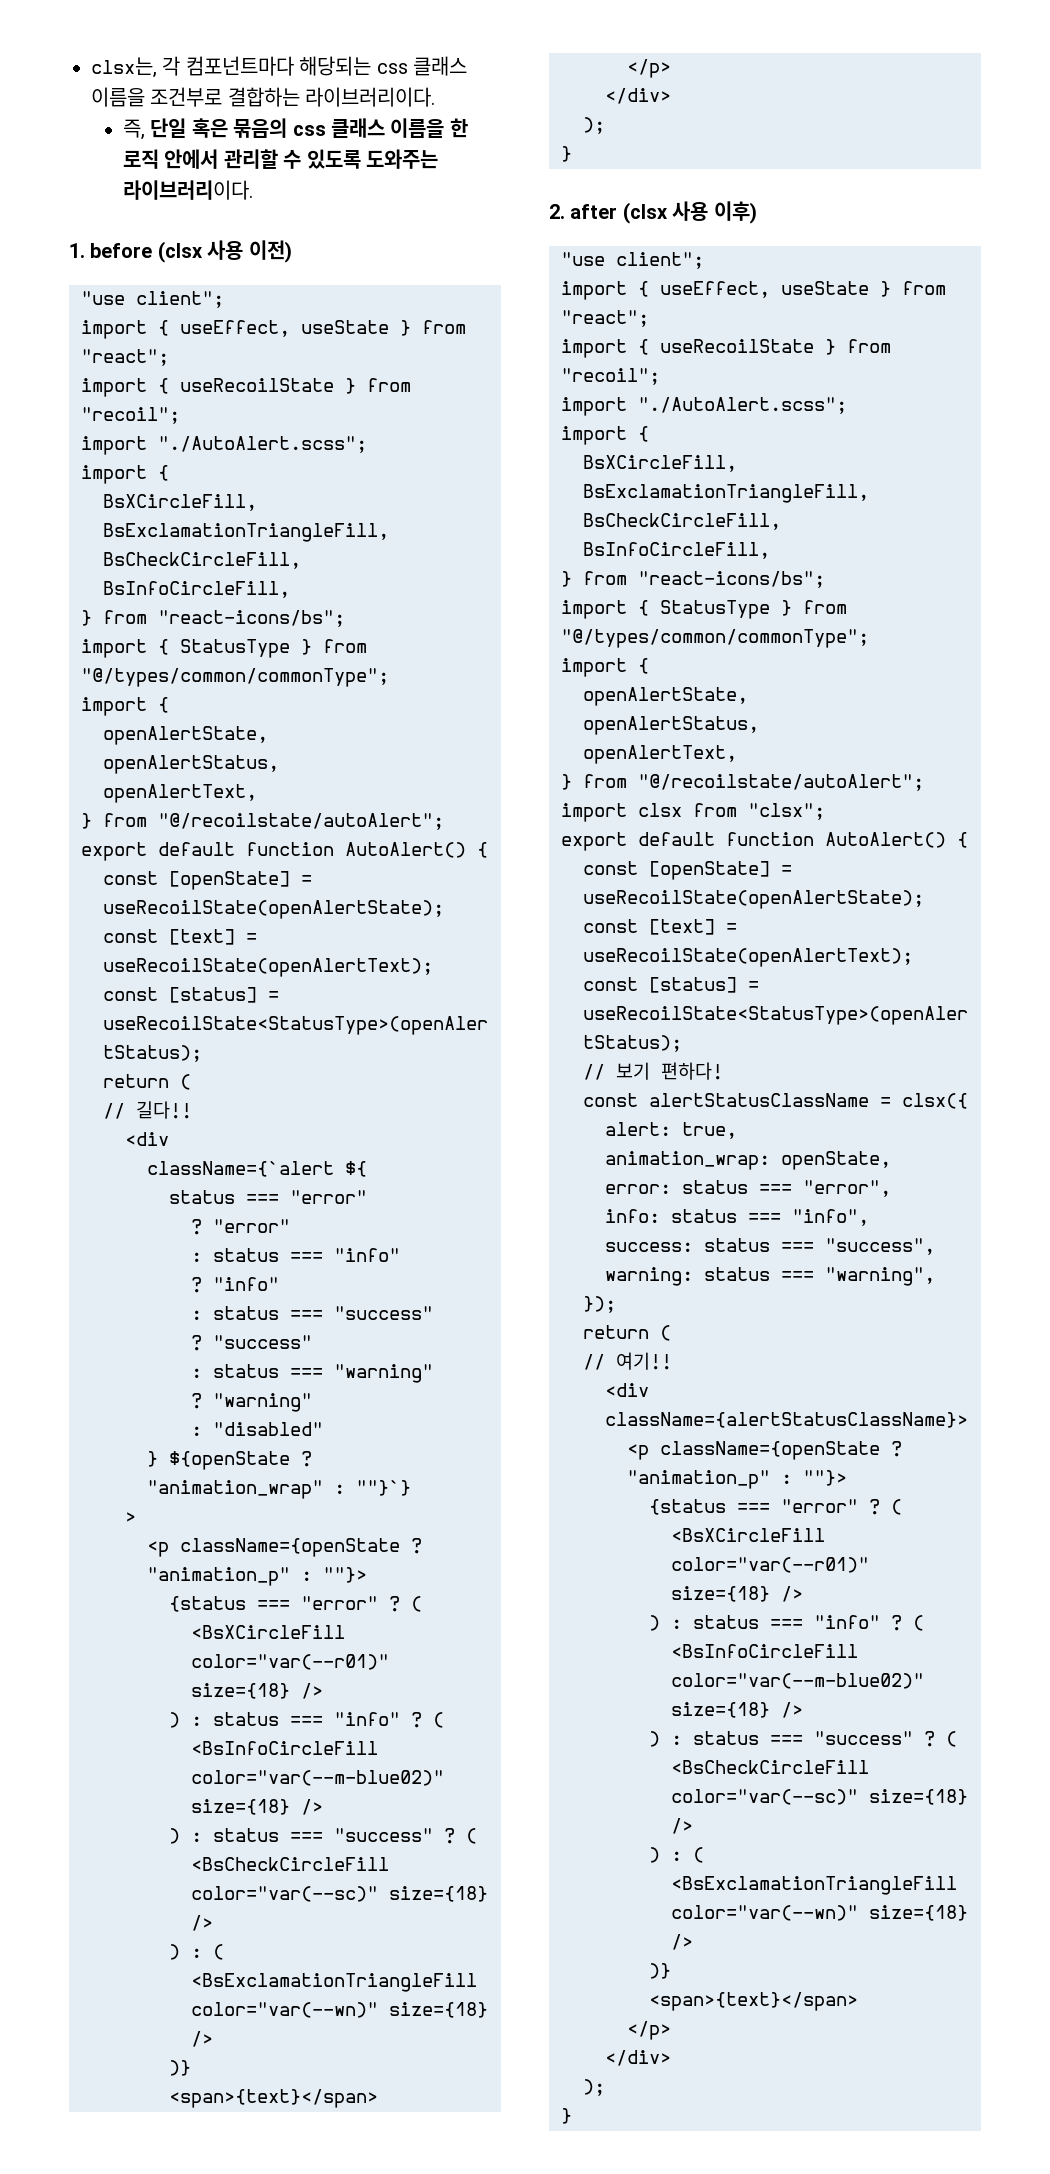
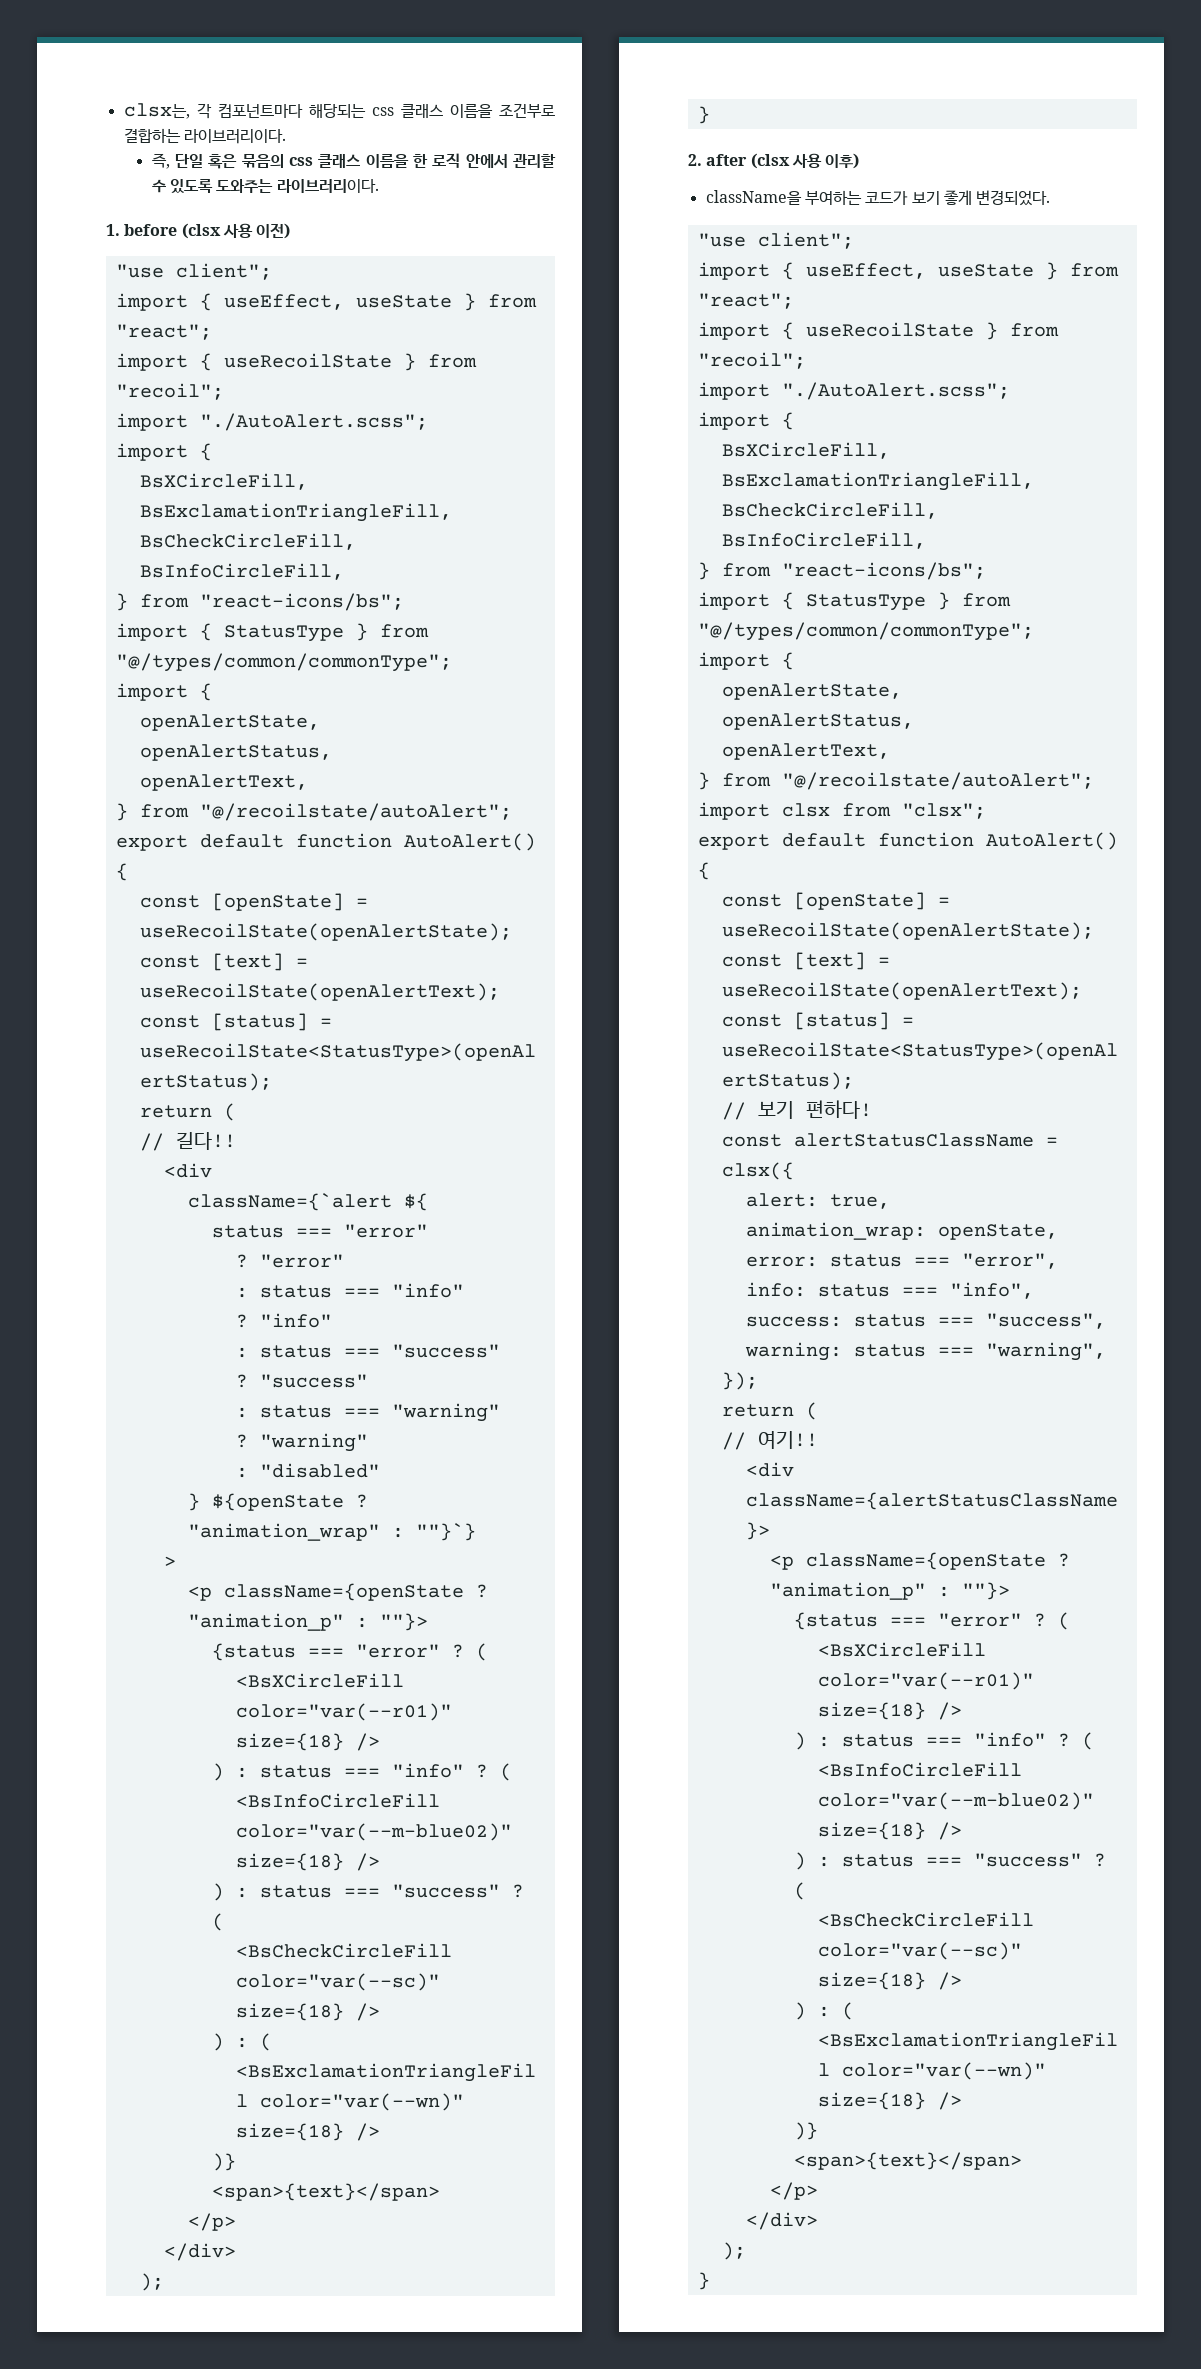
+ className을 부여하는 코드가 보기 좋게 변경되었다.

